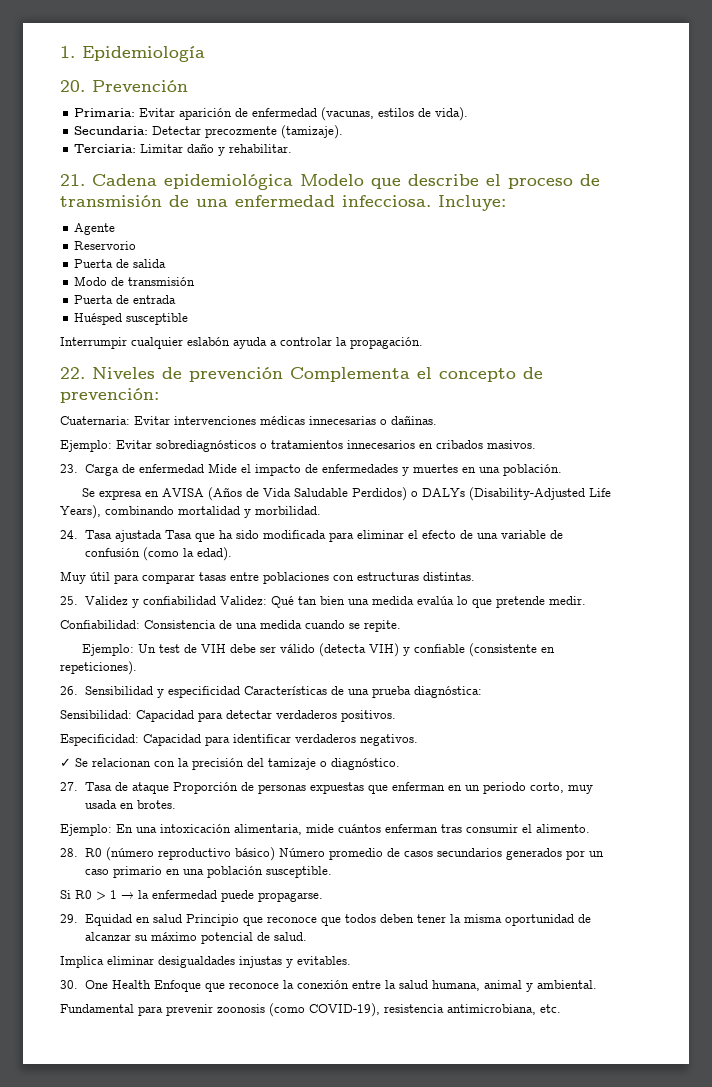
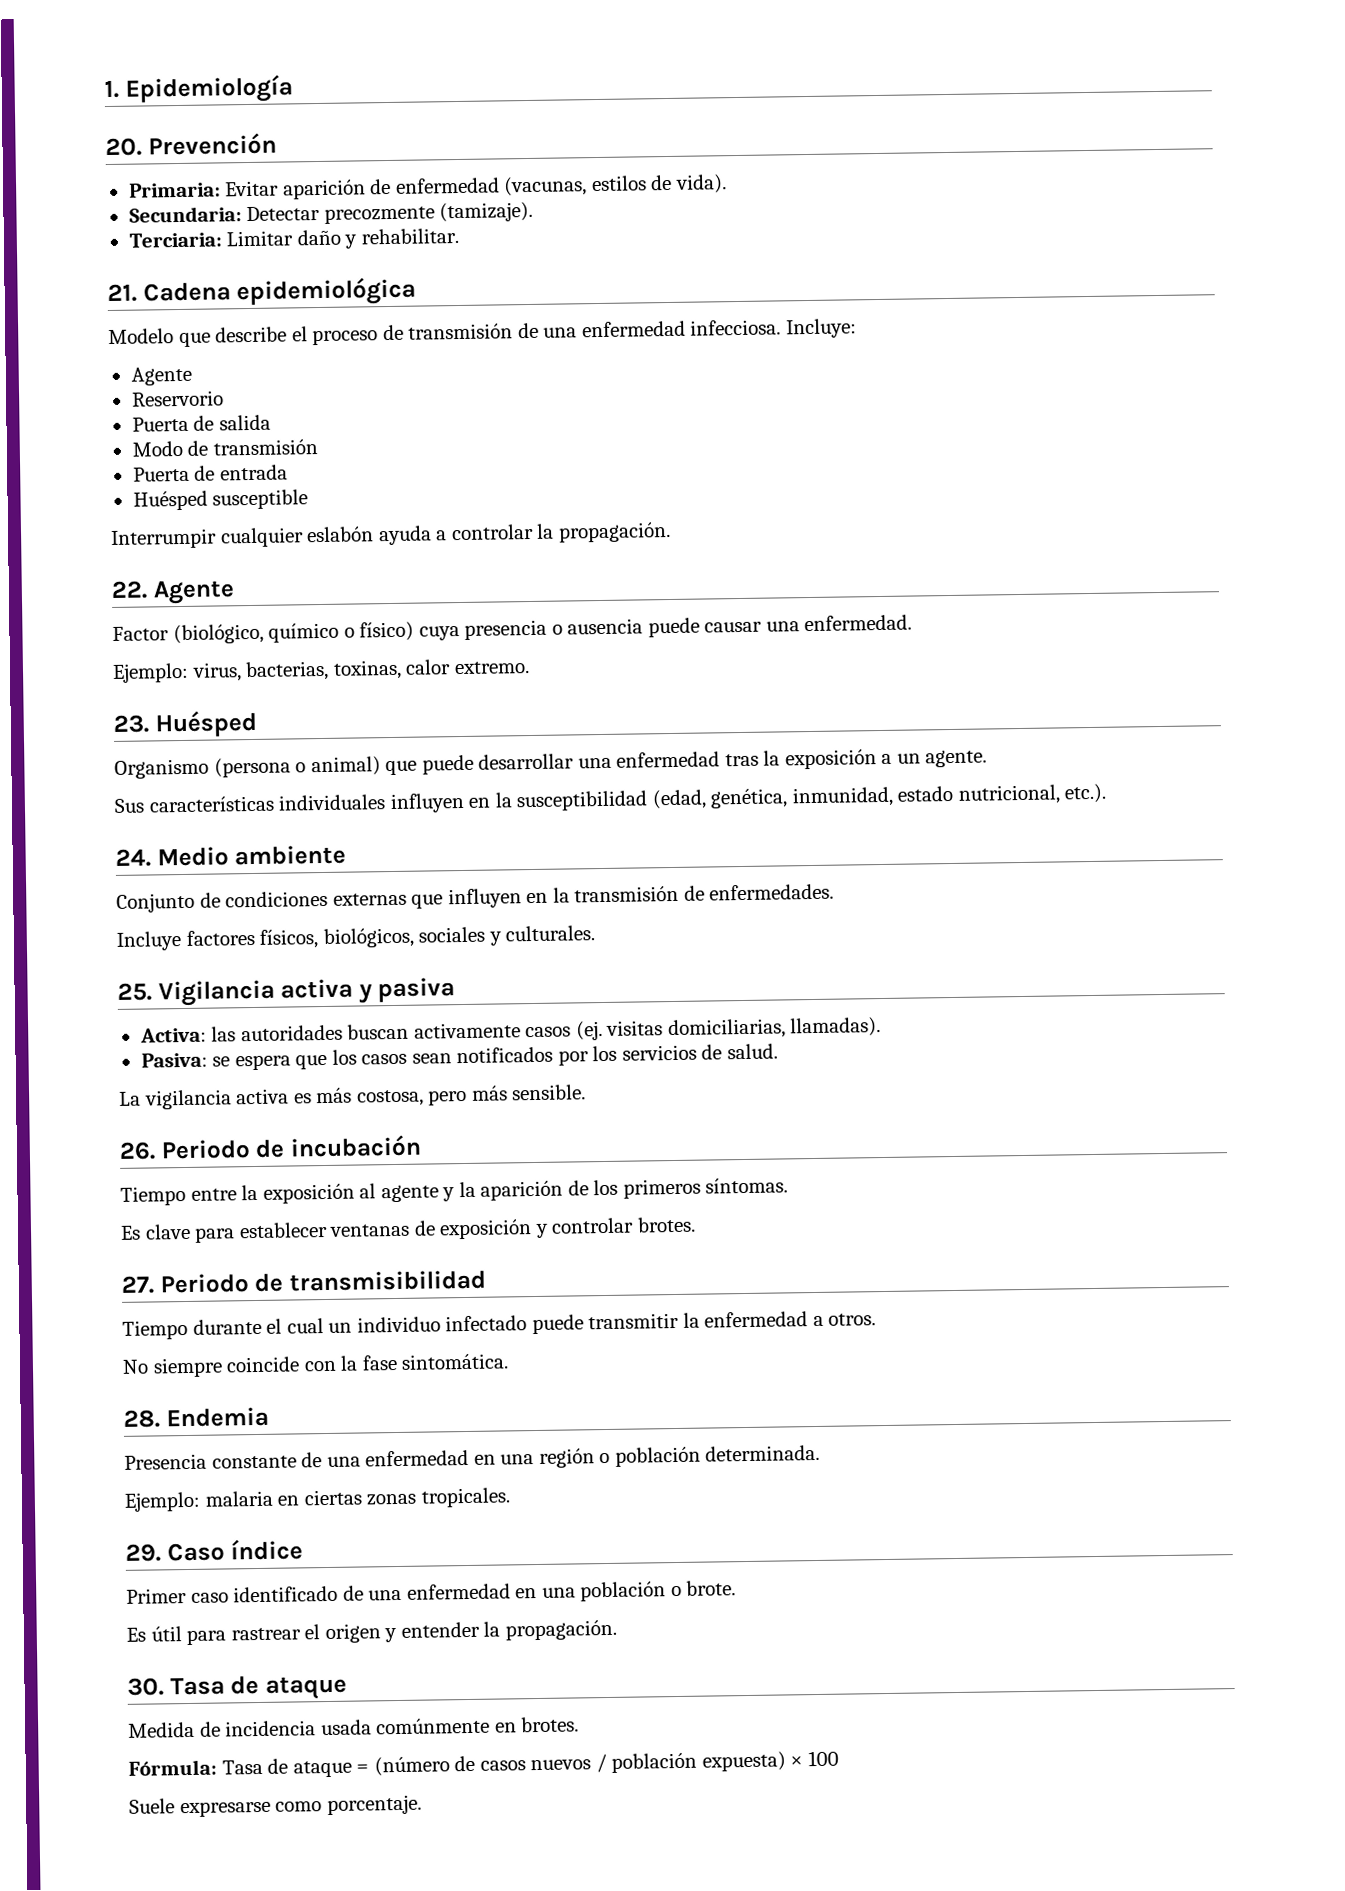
- 21. Cadena epidemiológica Modelo que describe el proceso de transmisión de una enfermedad infecciosa.
+ 21. Cadena epidemiológica
+ Modelo que describe el proceso de transmisión de una enfermedad infecciosa.
- 22. Niveles de prevención Complementa el concepto de prevención:
- Cuaternaria: Evitar intervenciones médicas innecesarias o dañinas.
- Ejemplo: Evitar sobrediagnósticos o tratamientos innecesarios en cribados masivos.
- 23. Carga de enfermedad Mide el impacto de enfermedades y muertes en una población.
- Se expresa en AVISA (Años de Vida Saludable Perdidos) o DALYs (Disability-Adjusted Life Years), combinando mortalidad y morbilidad.
- 24. Tasa ajustada Tasa que ha sido modificada para eliminar el efecto de una variable de confusión (como la edad).
- Muy útil para comparar tasas entre poblaciones con estructuras distintas.
- 25. Validez y confiabilidad Validez: Qué tan bien una medida evalúa lo que pretende medir.
- Confiabilidad: Consistencia de una medida cuando se repite.
- Ejemplo: Un test de VIH debe ser válido (detecta VIH) y confiable (consistente en repeticiones).
- 26. Sensibilidad y especificidad Características de una prueba diagnóstica:
- Sensibilidad: Capacidad para detectar verdaderos positivos.
- Especificidad: Capacidad para identificar verdaderos negativos.
- ✓ Se relacionan con la precisión del tamizaje o diagnóstico.
- 27. Tasa de ataque Proporción de personas expuestas que enferman en un periodo corto, muy usada en brotes.
- Ejemplo: En una intoxicación alimentaria, mide cuántos enferman tras consumir el alimento.
- 28. R0 (número reproductivo básico) Número promedio de casos secundarios generados por un caso primario en una población susceptible.
- Si R0 > 1 → la enfermedad puede propagarse.
- 29. Equidad en salud Principio que reconoce que todos deben tener la misma oportunidad de alcanzar su máximo potencial de salud.
- Implica eliminar desigualdades injustas y evitables.
- 30. One Health Enfoque que reconoce la conexión entre la salud humana, animal y ambiental.
- Fundamental para prevenir zoonosis (como COVID-19), resistencia antimicrobiana, etc.
+ 22. Agente
+ Factor (biológico, químico o físico) cuya presencia o ausencia puede causar una enfermedad.
+ Ejemplo: virus, bacterias, toxinas, calor extremo.
+ 23. Huésped
+ Organismo (persona o animal) que puede desarrollar una enfermedad tras la exposición a un agente.
+ Sus características individuales influyen en la susceptibilidad (edad, genética, inmunidad, estado nutricional, etc.).
+ 24. Medio ambiente
+ Conjunto de condiciones externas que influyen en la transmisión de enfermedades.
+ Incluye factores físicos, biológicos, sociales y culturales.
+ 25. Vigilancia activa y pasiva
+ Activa: las autoridades buscan activamente casos (ej. visitas domiciliarias, llamadas).
+ Pasiva: se espera que los casos sean notificados por los servicios de salud.
+ La vigilancia activa es más costosa, pero más sensible.
+ 26. Periodo de incubación
+ Tiempo entre la exposición al agente y la aparición de los primeros síntomas.
+ Es clave para establecer ventanas de exposición y controlar brotes.
+ 27. Periodo de transmisibilidad
+ Tiempo durante el cual un individuo infectado puede transmitir la enfermedad a otros.
+ No siempre coincide con la fase sintomática.
+ 28. Endemia
+ Presencia constante de una enfermedad en una región o población determinada.
+ Ejemplo: malaria en ciertas zonas tropicales.
+ 29. Caso índice
+ Primer caso identificado de una enfermedad en una población o brote.
+ Es útil para rastrear el origen y entender la propagación.
+ 30. Tasa de ataque
+ Medida de incidencia usada comúnmente en brotes.
+ Fórmula: Tasa de ataque = (número de casos nuevos / población expuesta) × 100
+ Suele expresarse como porcentaje.

